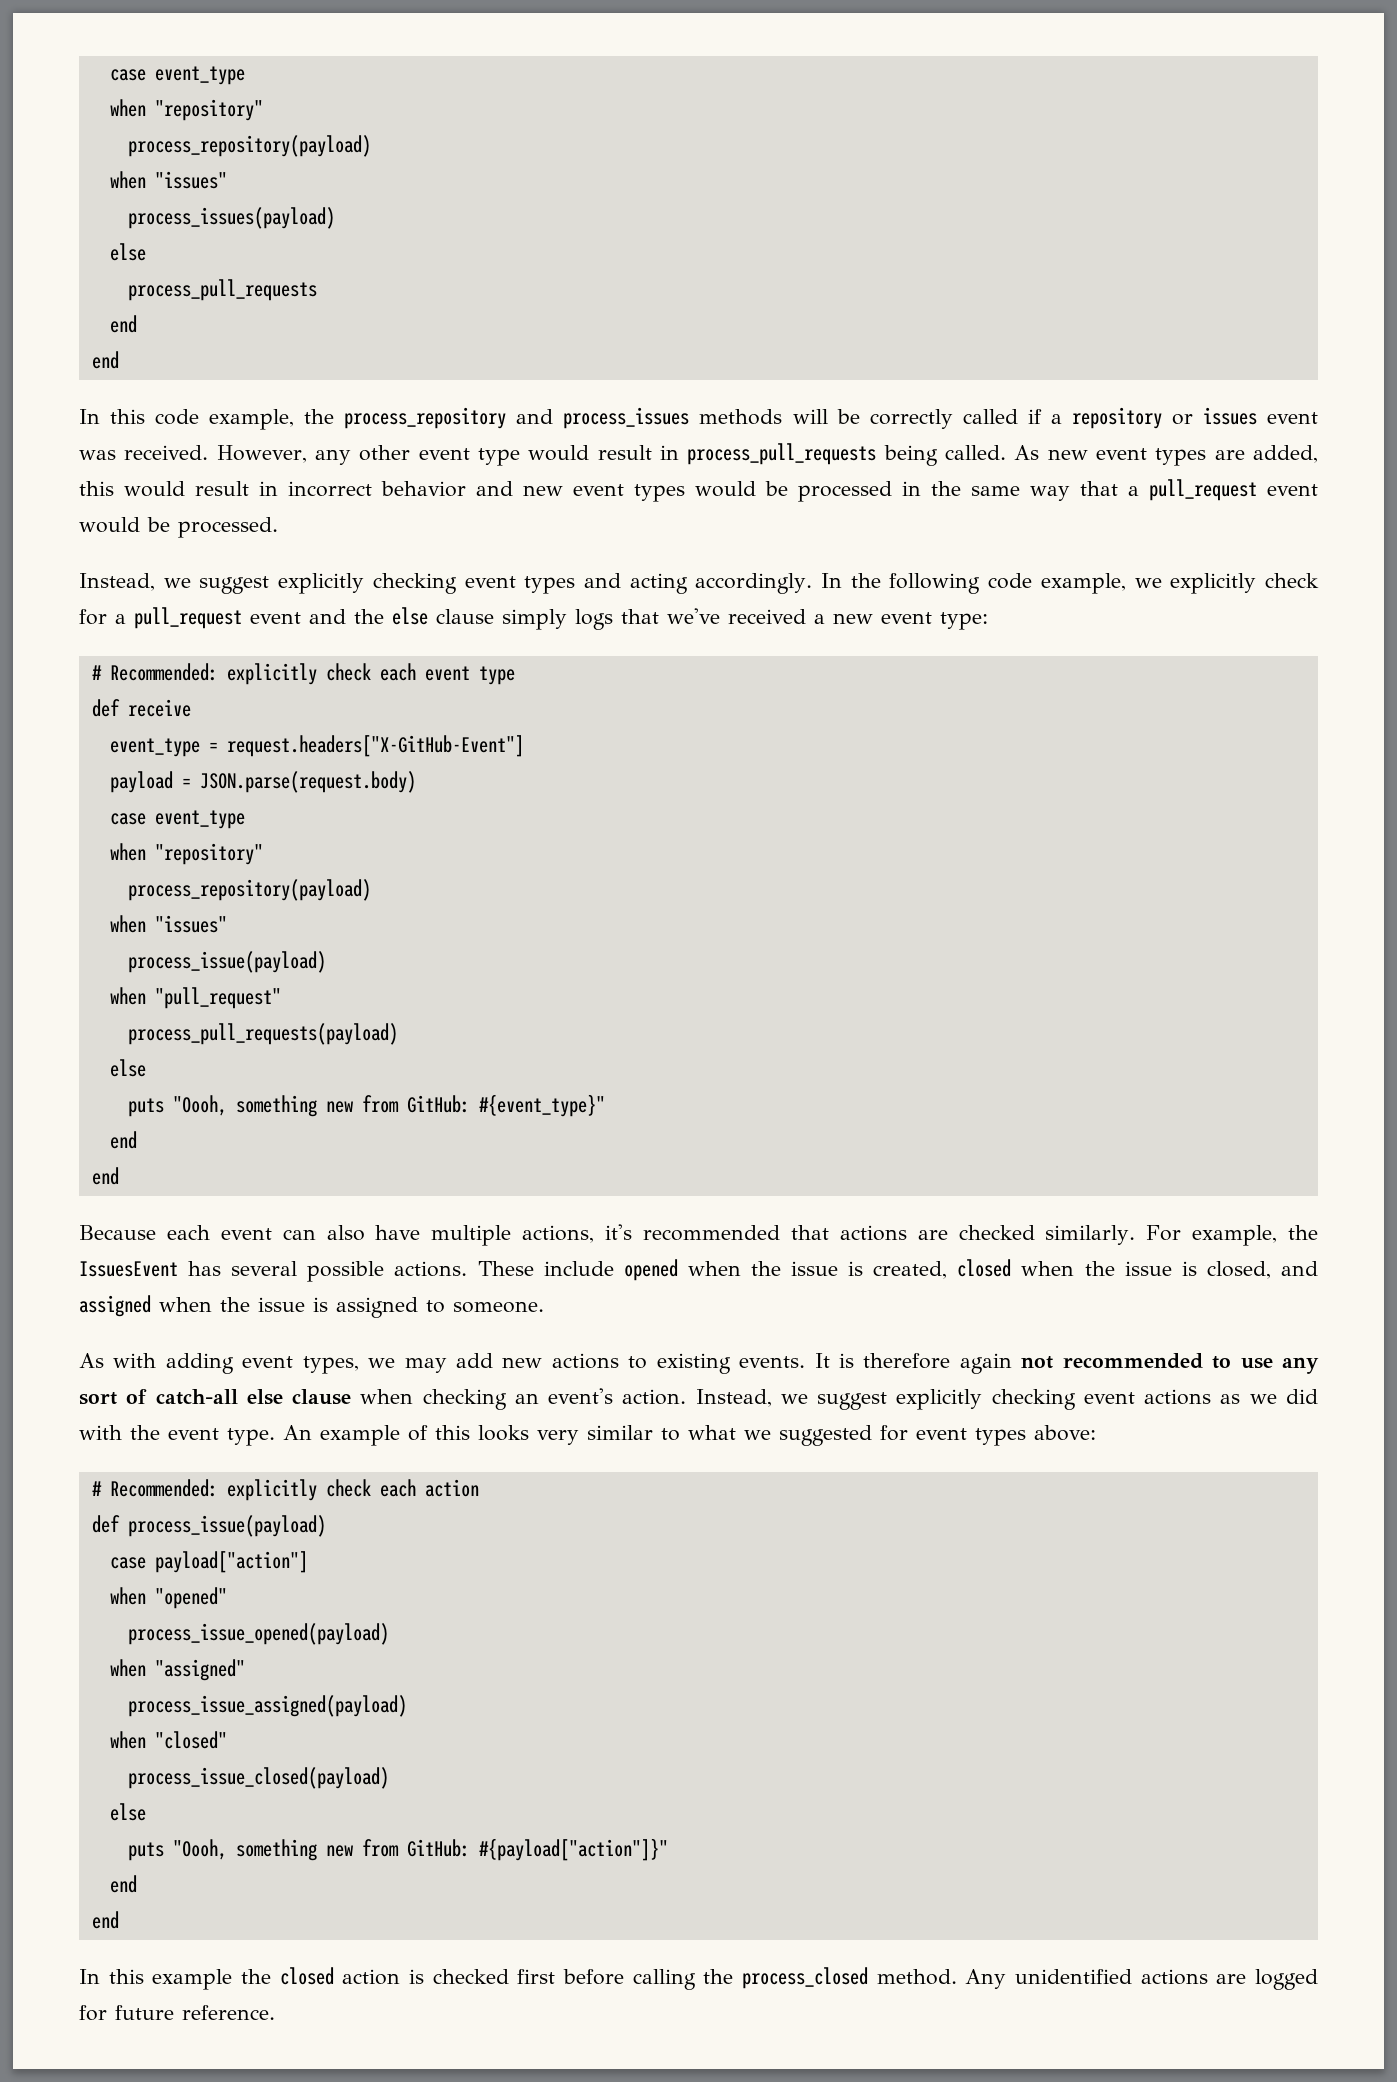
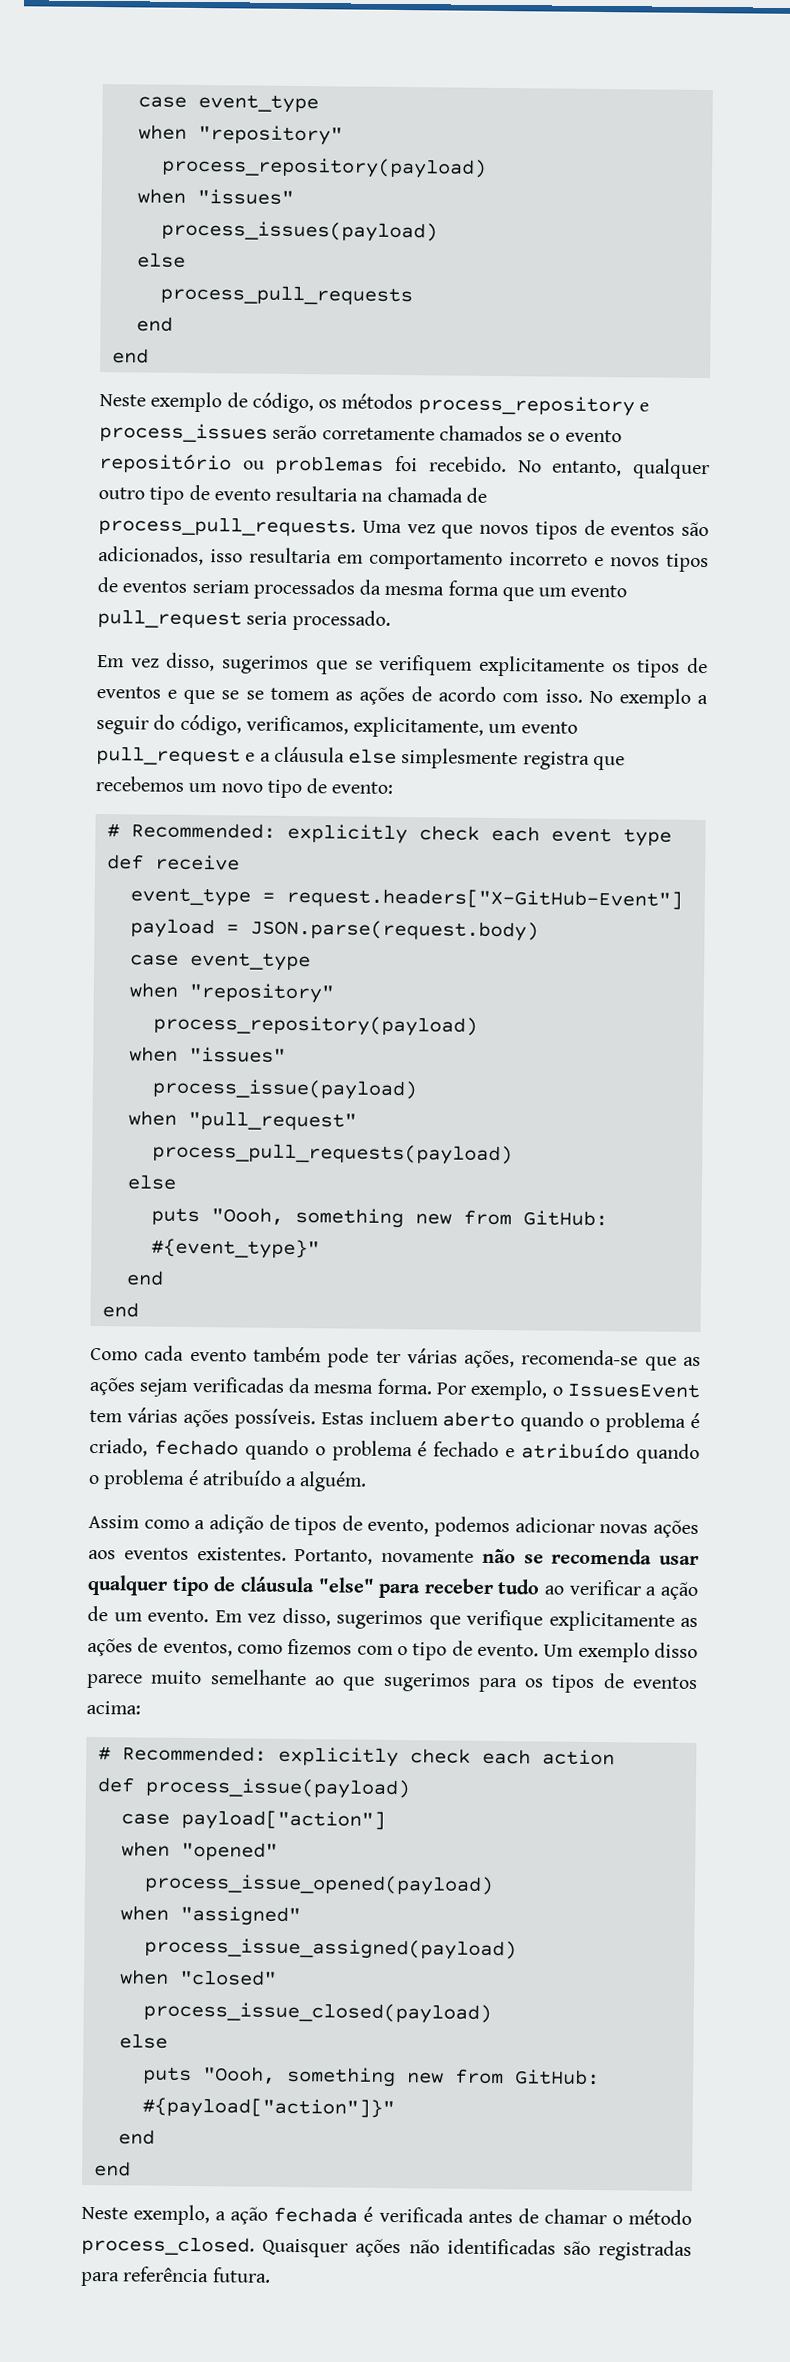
- In this code example, the process_repository and process_issues methods will be correctly called if a repository or issues event was received. However, any other event type would result in process_pull_requests being called. As new event types are added, this would result in incorrect behavior and new event types would be processed in the same way that a pull_request event would be processed.
- Instead, we suggest explicitly checking event types and acting accordingly. In the following code example, we explicitly check for a pull_request event and the else clause simply logs that we've received a new event type:
+ Neste exemplo de código, os métodos process_repository e process_issues serão corretamente chamados se o evento repositório ou problemas foi recebido. No entanto, qualquer outro tipo de evento resultaria na chamada de process_pull_requests. Uma vez que novos tipos de eventos são adicionados, isso resultaria em comportamento incorreto e novos tipos de eventos seriam processados da mesma forma que um evento pull_request seria processado.
+ Em vez disso, sugerimos que se verifiquem explicitamente os tipos de eventos e que se se tomem as ações de acordo com isso. No exemplo a seguir do código, verificamos, explicitamente, um evento pull_request e a cláusula else simplesmente registra que recebemos um novo tipo de evento:
- Because each event can also have multiple actions, it's recommended that actions are checked similarly. For example, the IssuesEvent has several possible actions. These include opened when the issue is created, closed when the issue is closed, and assigned when the issue is assigned to someone.
- As with adding event types, we may add new actions to existing events. It is therefore again not recommended to use any sort of catch-all else clause when checking an event's action. Instead, we suggest explicitly checking event actions as we did with the event type. An example of this looks very similar to what we suggested for event types above:
+ Como cada evento também pode ter várias ações, recomenda-se que as ações sejam verificadas da mesma forma. Por exemplo, o IssuesEvent tem várias ações possíveis. Estas incluem aberto quando o problema é criado, fechado quando o problema é fechado e atribuído quando o problema é atribuído a alguém.
+ Assim como a adição de tipos de evento, podemos adicionar novas ações aos eventos existentes. Portanto, novamente não se recomenda usar qualquer tipo de cláusula "else" para receber tudo ao verificar a ação de um evento. Em vez disso, sugerimos que verifique explicitamente as ações de eventos, como fizemos com o tipo de evento. Um exemplo disso parece muito semelhante ao que sugerimos para os tipos de eventos acima:
- In this example the closed action is checked first before calling the process_closed method. Any unidentified actions are logged for future reference.
+ Neste exemplo, a ação fechada é verificada antes de chamar o método process_closed. Quaisquer ações não identificadas são registradas para referência futura.

